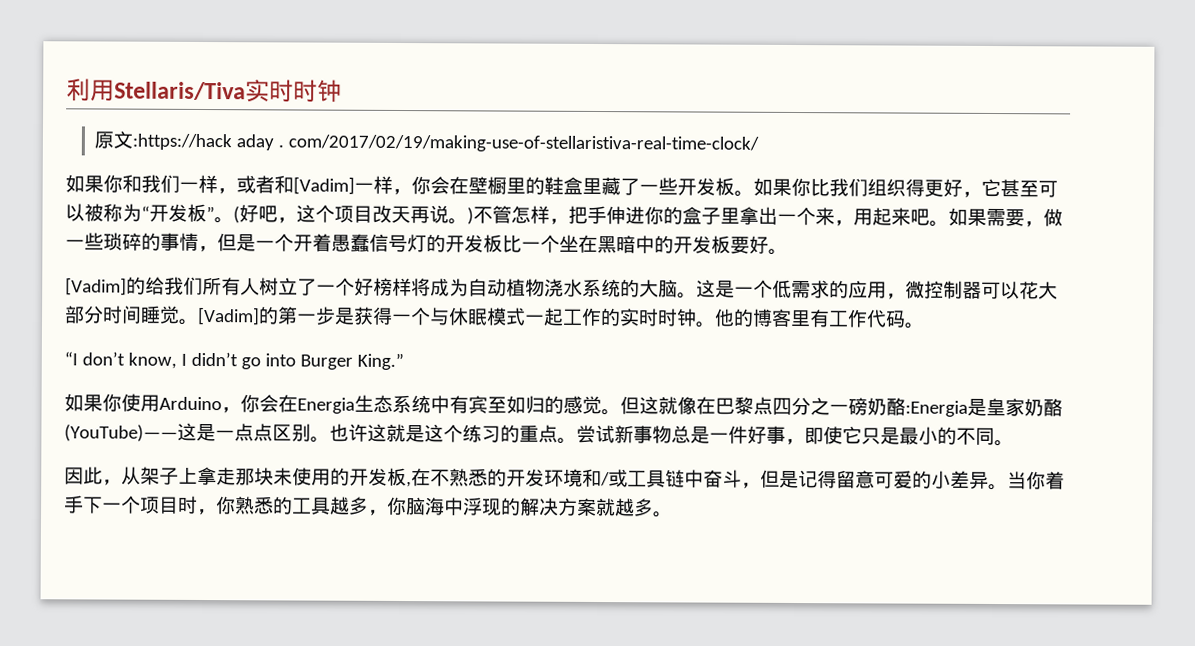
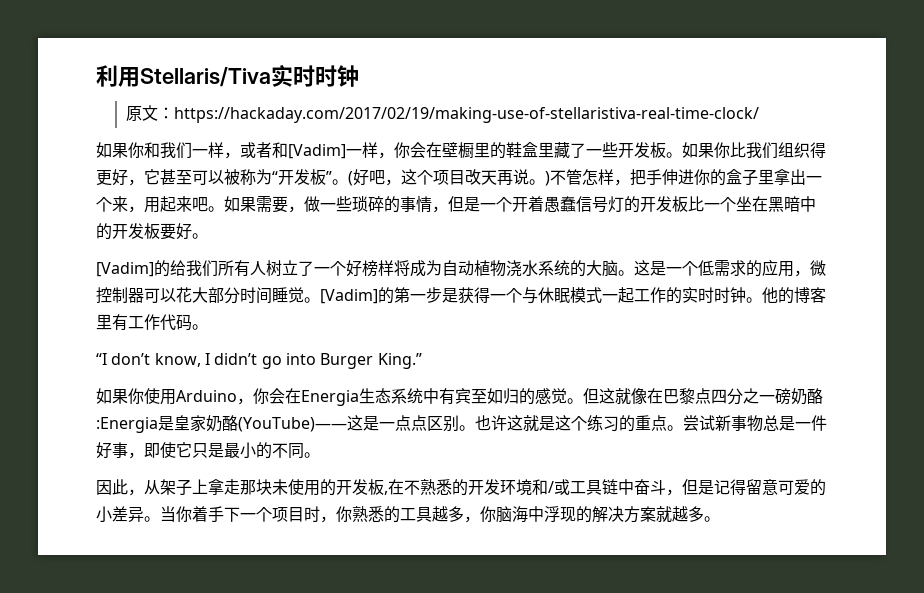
- 原文:https://hack aday . com/2017/02/19/making-use-of-stellaristiva-real-time-clock/
+ 原文：https://hackaday.com/2017/02/19/making-use-of-stellaristiva-real-time-clock/

